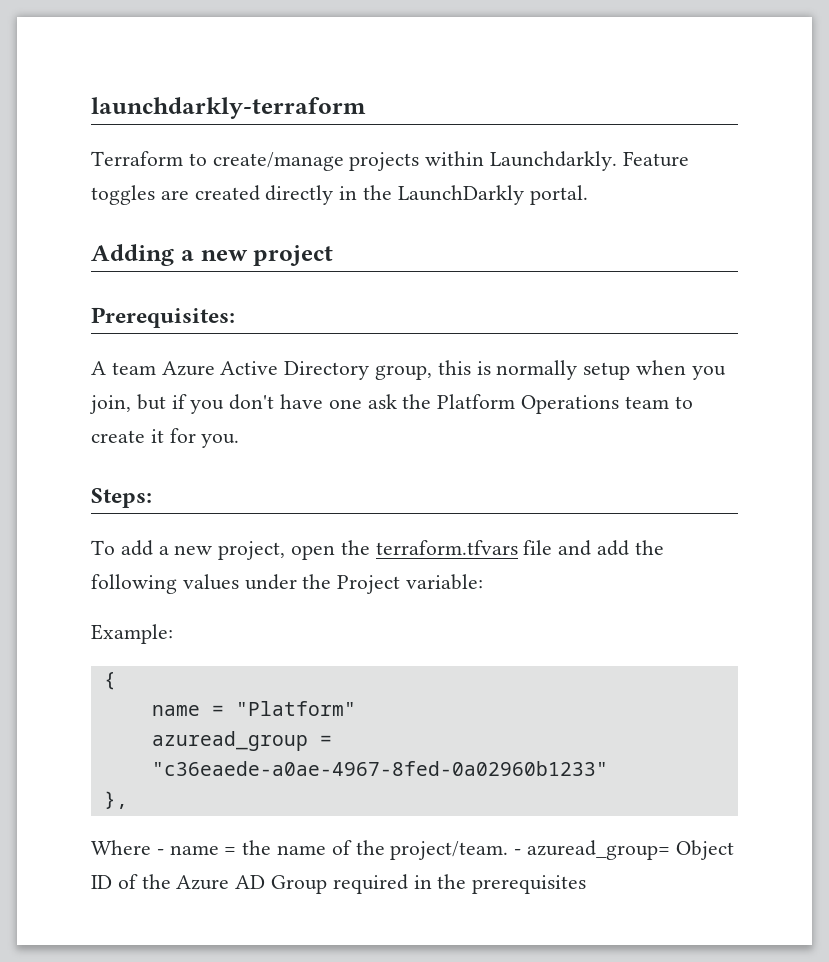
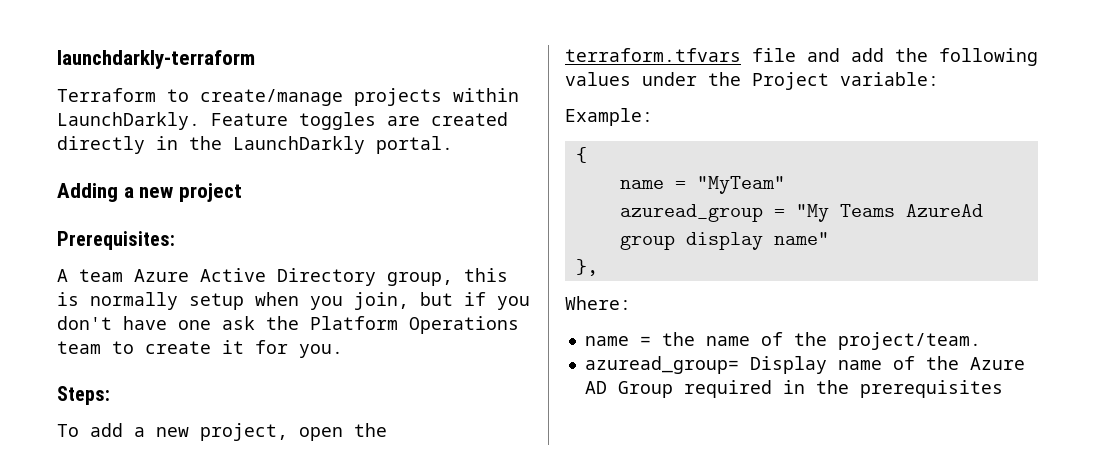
- Terraform to create/manage projects within Launchdarkly.
+ Terraform to create/manage projects within LaunchDarkly.
- name = "Platform"
+ name = "MyTeam"
- azuread_group = "c36eaede-a0ae-4967-8fed-0a02960b1233"
+ azuread_group = "My Teams AzureAd group display name"
- Where - name = the name of the project/team. - azuread_group= Object ID of the Azure AD Group required in the prerequisites
+ Where:
+ name = the name of the project/team.
+ azuread_group= Display name of the Azure AD Group required in the prerequisites

